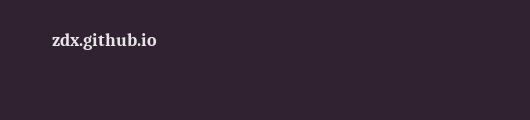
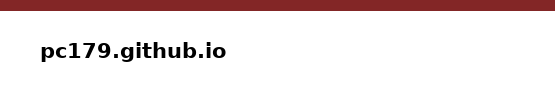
- zdx.github.io
+ pc179.github.io

